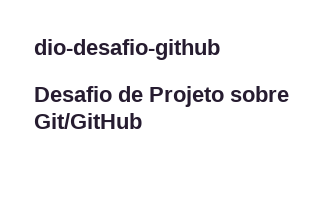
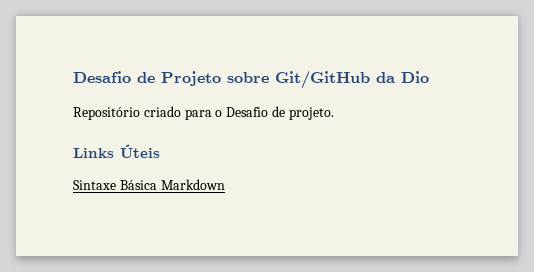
- dio-desafio-github
- Desafio de Projeto sobre Git/GitHub
+ Desafio de Projeto sobre Git/GitHub da Dio
+ Repositório criado para o Desafio de projeto.
+ Links Úteis
+ Sintaxe Básica Markdown

